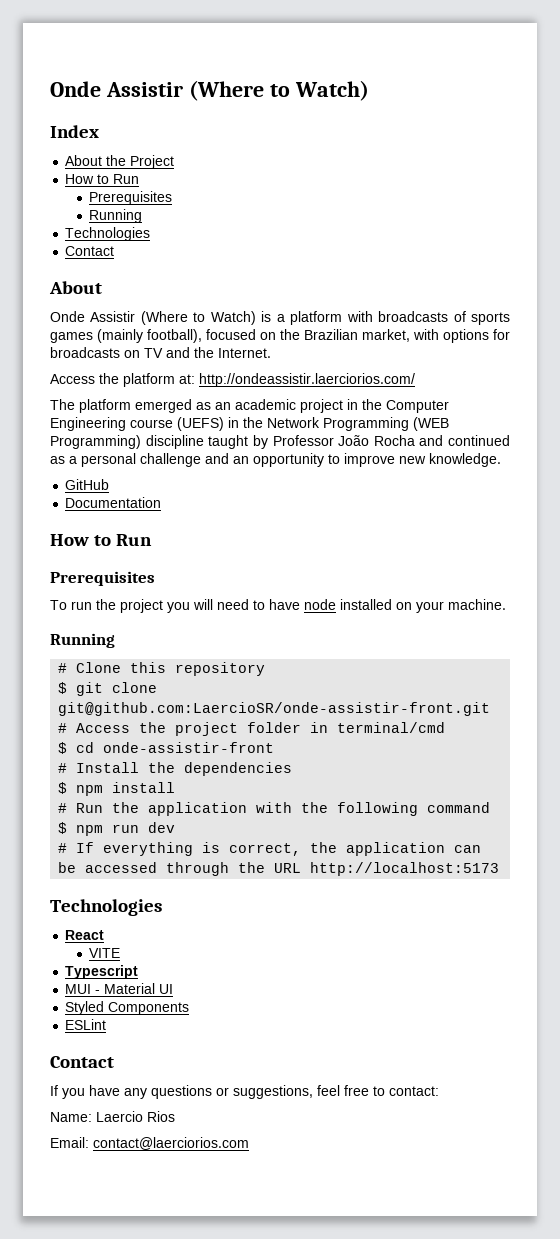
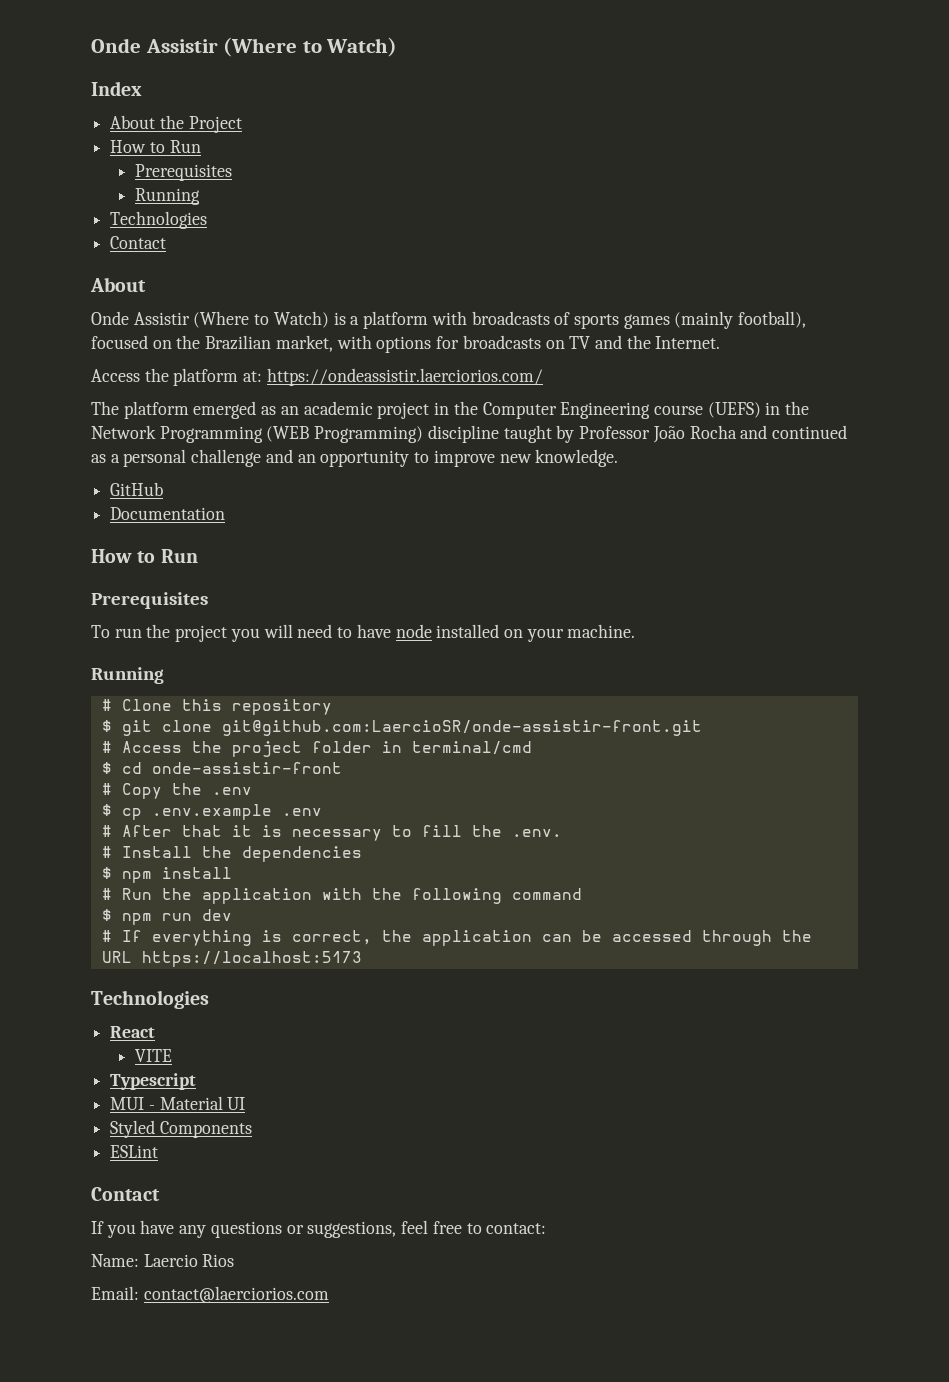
- Access the platform at: http://ondeassistir.laerciorios.com/
+ Access the platform at: https://ondeassistir.laerciorios.com/
+ # Copy the .env
+ $ cp .env.example .env
+ # After that it is necessary to fill the .env.
- # If everything is correct, the application can be accessed through the URL http://localhost:5173
+ # If everything is correct, the application can be accessed through the URL https://localhost:5173

